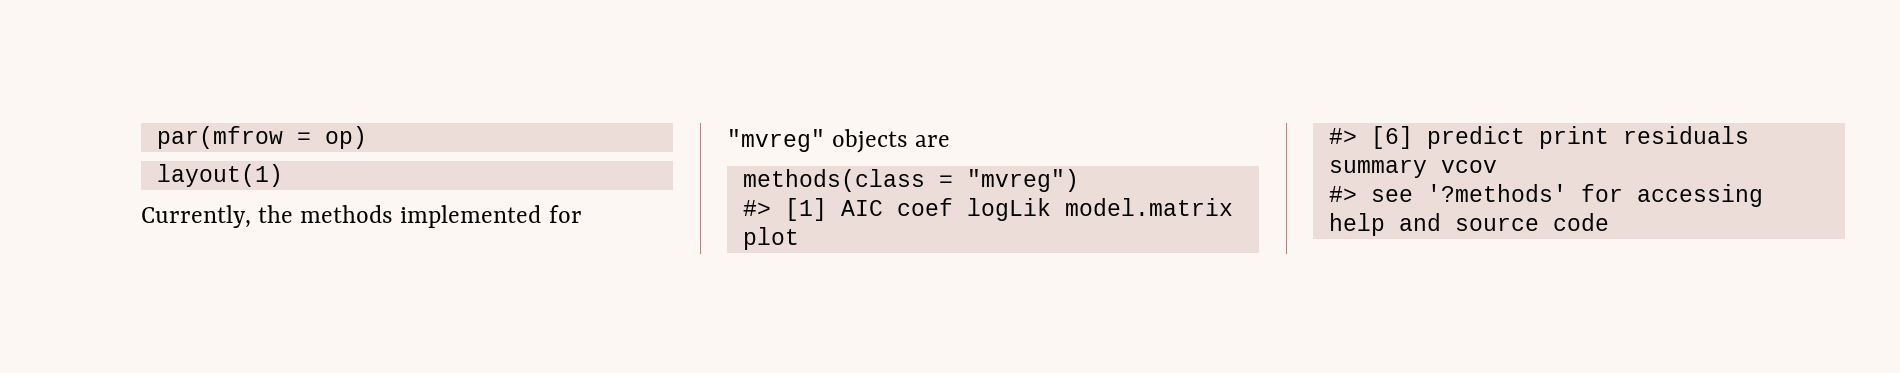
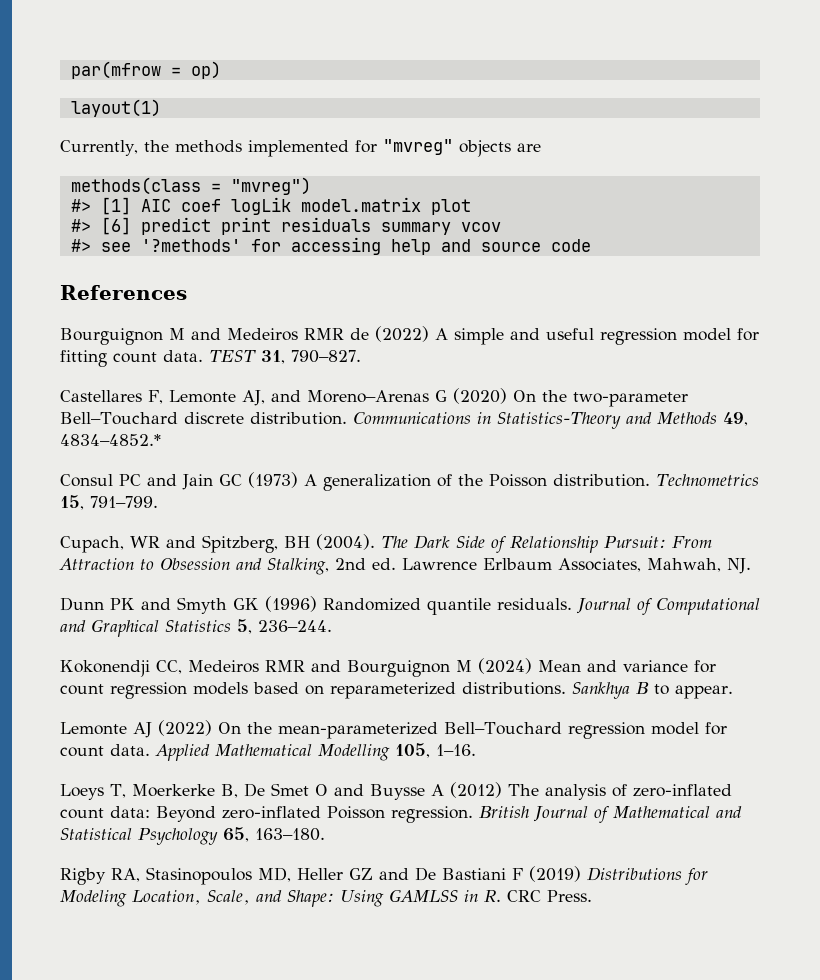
+ References
+ Bourguignon M and Medeiros RMR de (2022) A simple and useful regression model for fitting count data. TEST 31, 790–827.
+ Castellares F, Lemonte AJ, and Moreno–Arenas G (2020) On the two-parameter Bell–Touchard discrete distribution. Communications in Statistics-Theory and Methods 49, 4834–4852.*
+ Consul PC and Jain GC (1973) A generalization of the Poisson distribution. Technometrics 15, 791–799.
+ Cupach, WR and Spitzberg, BH (2004). The Dark Side of Relationship Pursuit: From Attraction to Obsession and Stalking, 2nd ed. Lawrence Erlbaum Associates, Mahwah, NJ.
+ Dunn PK and Smyth GK (1996) Randomized quantile residuals. Journal of Computational and Graphical Statistics 5, 236–244.
+ Kokonendji CC, Medeiros RMR and Bourguignon M (2024) Mean and variance for count regression models based on reparameterized distributions. Sankhya B to appear.
+ Lemonte AJ (2022) On the mean-parameterized Bell–Touchard regression model for count data. Applied Mathematical Modelling 105, 1–16.
+ Loeys T, Moerkerke B, De Smet O and Buysse A (2012) The analysis of zero-inflated count data: Beyond zero-inflated Poisson regression. British Journal of Mathematical and Statistical Psychology 65, 163–180.
+ Rigby RA, Stasinopoulos MD, Heller GZ and De Bastiani F (2019) Distributions for Modeling Location, Scale, and Shape: Using GAMLSS in R. CRC Press.

